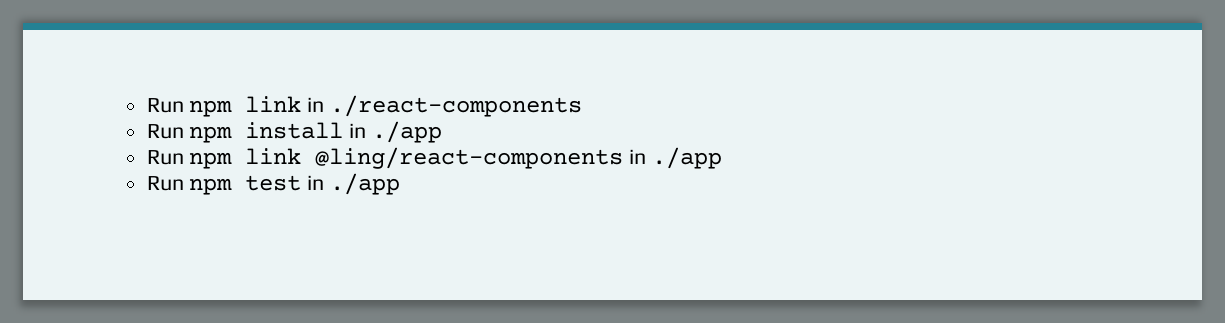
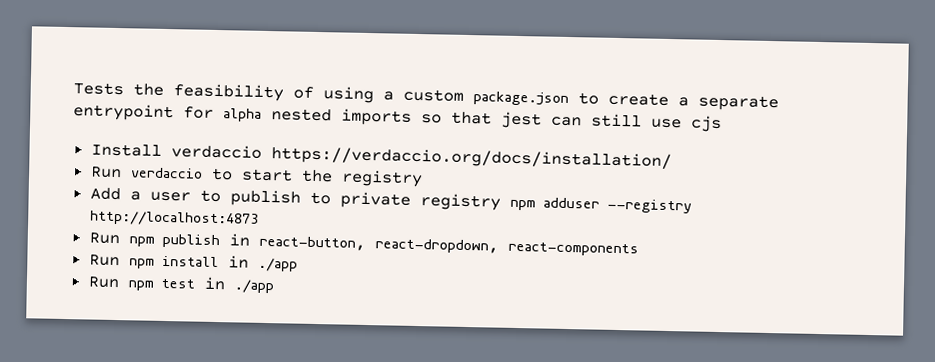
- Run npm link in ./react-components
+ Tests the feasibility of using a custom package.json to create a separate entrypoint for alpha nested imports so that jest can still use cjs
+ Install verdaccio https://verdaccio.org/docs/installation/
+ Run verdaccio to start the registry
+ Add a user to publish to private registry npm adduser --registry http://localhost:4873
+ Run npm publish in react-button, react-dropdown, react-components
- Run npm link @ling/react-components in ./app

